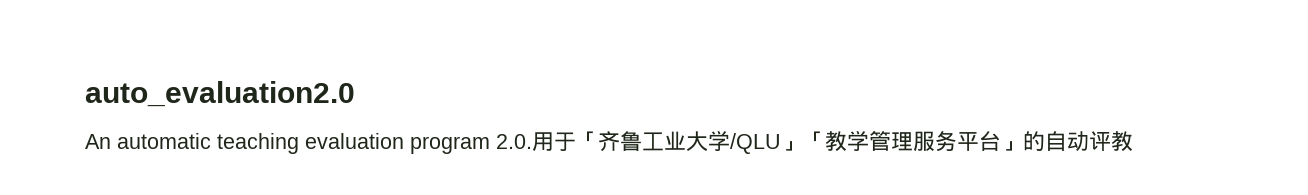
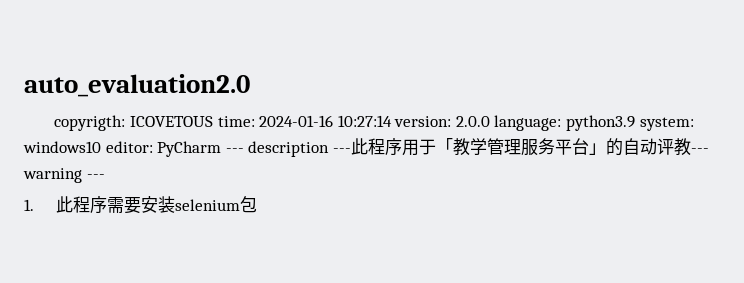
- An automatic teaching evaluation program 2.0.用于「齐鲁工业大学/QLU」「教学管理服务平台」的自动评教
+ copyrigth: ICOVETOUS time: 2024-01-16 10:27:14 version: 2.0.0 language: python3.9 system: windows10 editor: PyCharm --- description ---此程序用于「教学管理服务平台」的自动评教--- warning ---
+ 1.此程序需要安装selenium包

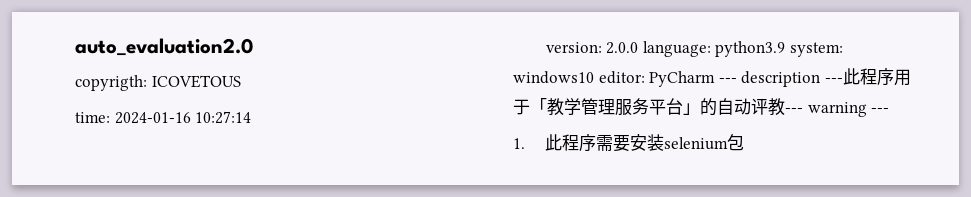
- copyrigth: ICOVETOUS time: 2024-01-16 10:27:14 version: 2.0.0 language: python3.9 system: windows10 editor: PyCharm --- description ---此程序用于「教学管理服务平台」的自动评教--- warning ---
+ copyrigth: ICOVETOUS
+ time: 2024-01-16 10:27:14
+ version: 2.0.0 language: python3.9 system: windows10 editor: PyCharm --- description ---此程序用于「教学管理服务平台」的自动评教--- warning ---

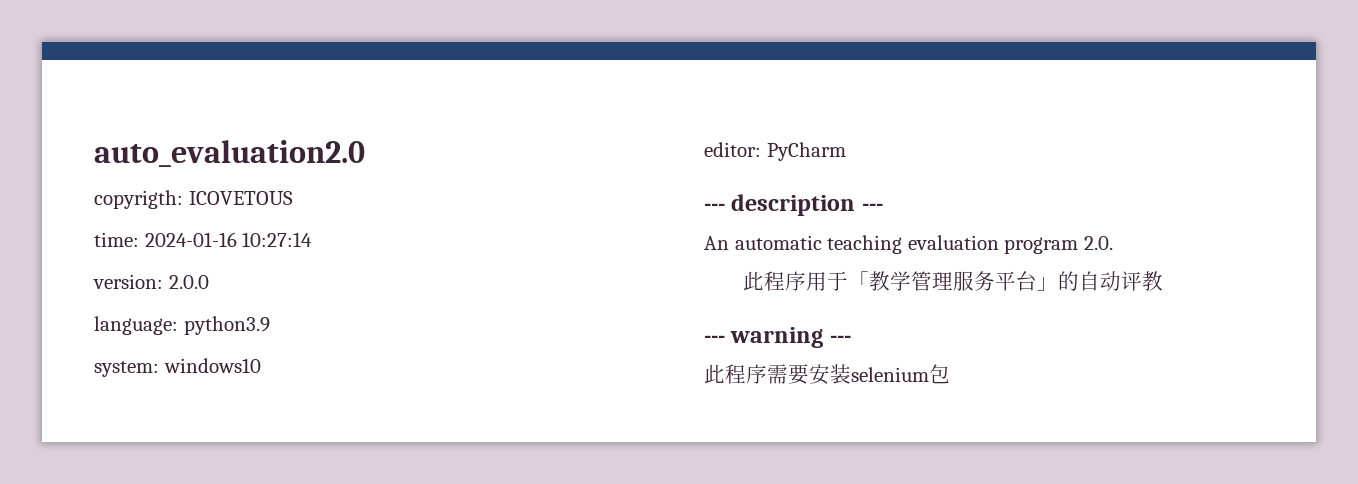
- version: 2.0.0 language: python3.9 system: windows10 editor: PyCharm --- description ---此程序用于「教学管理服务平台」的自动评教--- warning ---
+ version: 2.0.0
+ language: python3.9
+ system: windows10
+ editor: PyCharm
+ --- description ---
+ An automatic teaching evaluation program 2.0.
+ 此程序用于「教学管理服务平台」的自动评教
+ --- warning ---
- 1.此程序需要安装selenium包
+ 此程序需要安装selenium包

